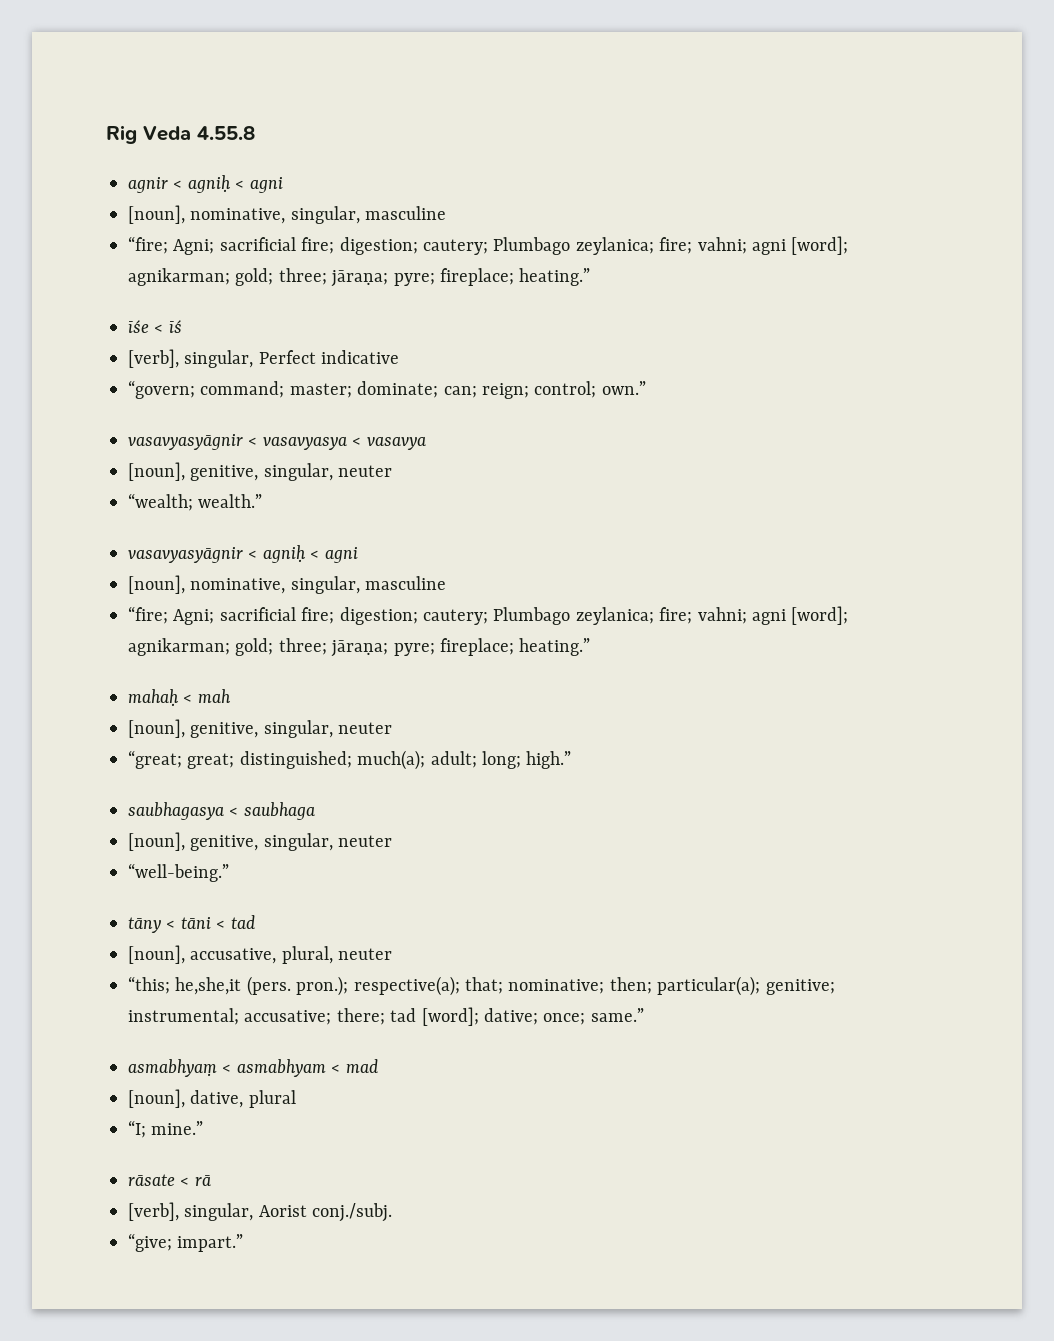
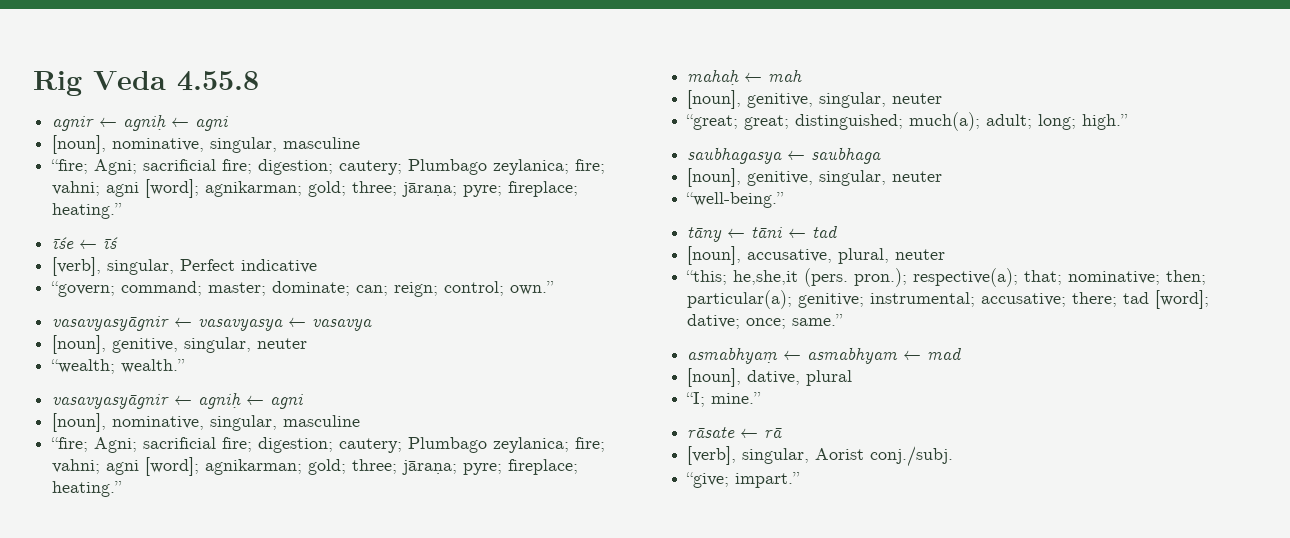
- agnir < agniḥ < agni
+ agnir ← agniḥ ← agni
- īśe < īś
+ īśe ← īś
- vasavyasyāgnir < vasavyasya < vasavya
+ vasavyasyāgnir ← vasavyasya ← vasavya
- vasavyasyāgnir < agniḥ < agni
+ vasavyasyāgnir ← agniḥ ← agni
- mahaḥ < mah
+ mahaḥ ← mah
- saubhagasya < saubhaga
+ saubhagasya ← saubhaga
- tāny < tāni < tad
+ tāny ← tāni ← tad
- asmabhyaṃ < asmabhyam < mad
+ asmabhyaṃ ← asmabhyam ← mad
- rāsate < rā
+ rāsate ← rā

